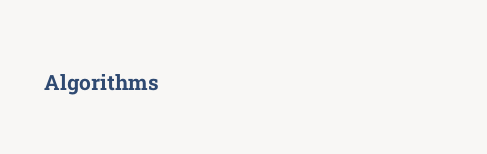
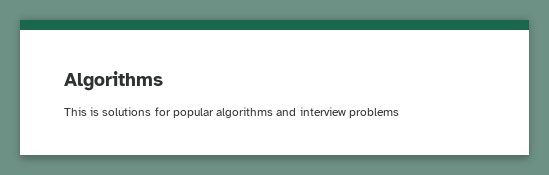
+ This is solutions for popular algorithms and interview problems

